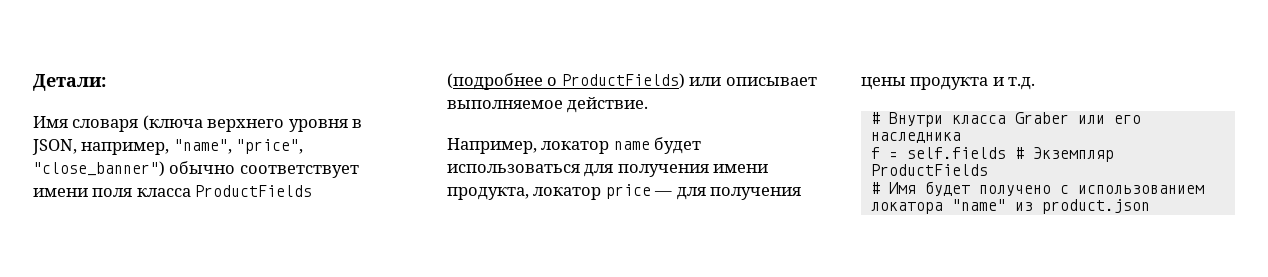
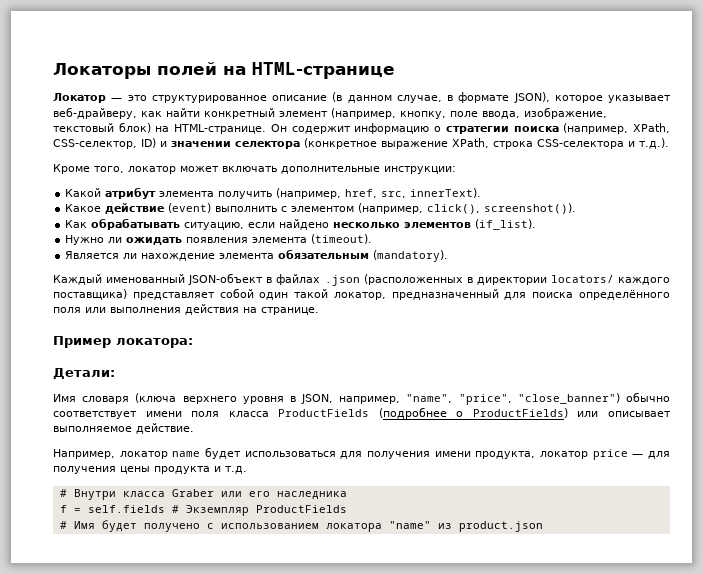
+ Локаторы полей на HTML-странице
+ Локатор — это структурированное описание (в данном случае, в формате JSON), которое указывает веб-драйверу, как найти конкретный элемент (например, кнопку, поле ввода, изображение, текстовый блок) на HTML-странице. Он содержит информацию о стратегии поиска (например, XPath, CSS-селектор, ID) и значении селектора (конкретное выражение XPath, строка CSS-селектора и т.д.).
+ Кроме того, локатор может включать дополнительные инструкции:
+ Какой атрибут элемента получить (например, href, src, innerText).
+ Какое действие (event) выполнить с элементом (например, click(), screenshot()).
+ Как обрабатывать ситуацию, если найдено несколько элементов (if_list).
+ Нужно ли ожидать появления элемента (timeout).
+ Является ли нахождение элемента обязательным (mandatory).
+ Каждый именованный JSON-объект в файлах .json (расположенных в директории locators/ каждого поставщика) представляет собой один такой локатор, предназначенный для поиска определённого поля или выполнения действия на странице.
+ Пример локатора:

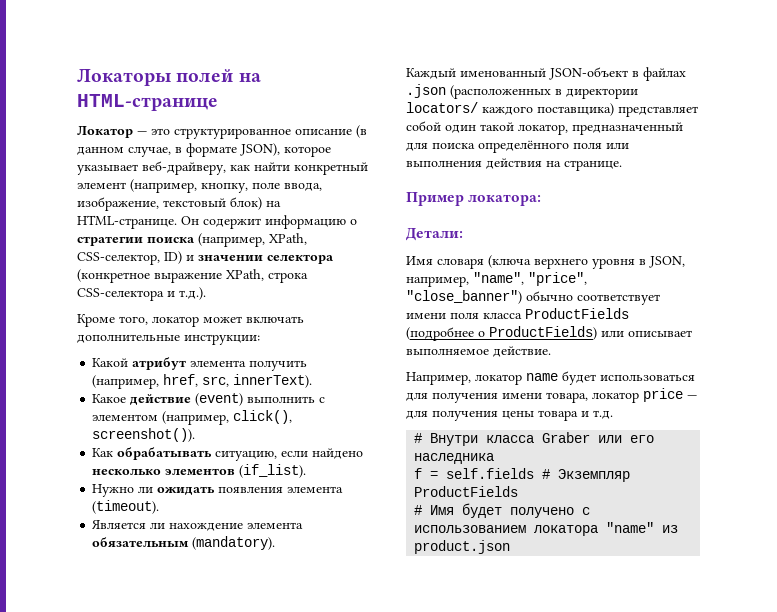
- Например, локатор name будет использоваться для получения имени продукта, локатор price — для получения цены продукта и т.д.
+ Например, локатор name будет использоваться для получения имени товара, локатор price — для получения цены товара и т.д.

